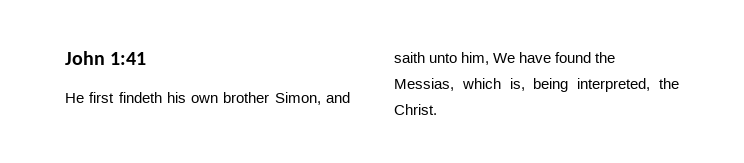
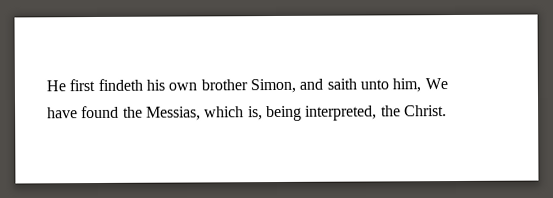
- John 1:41

